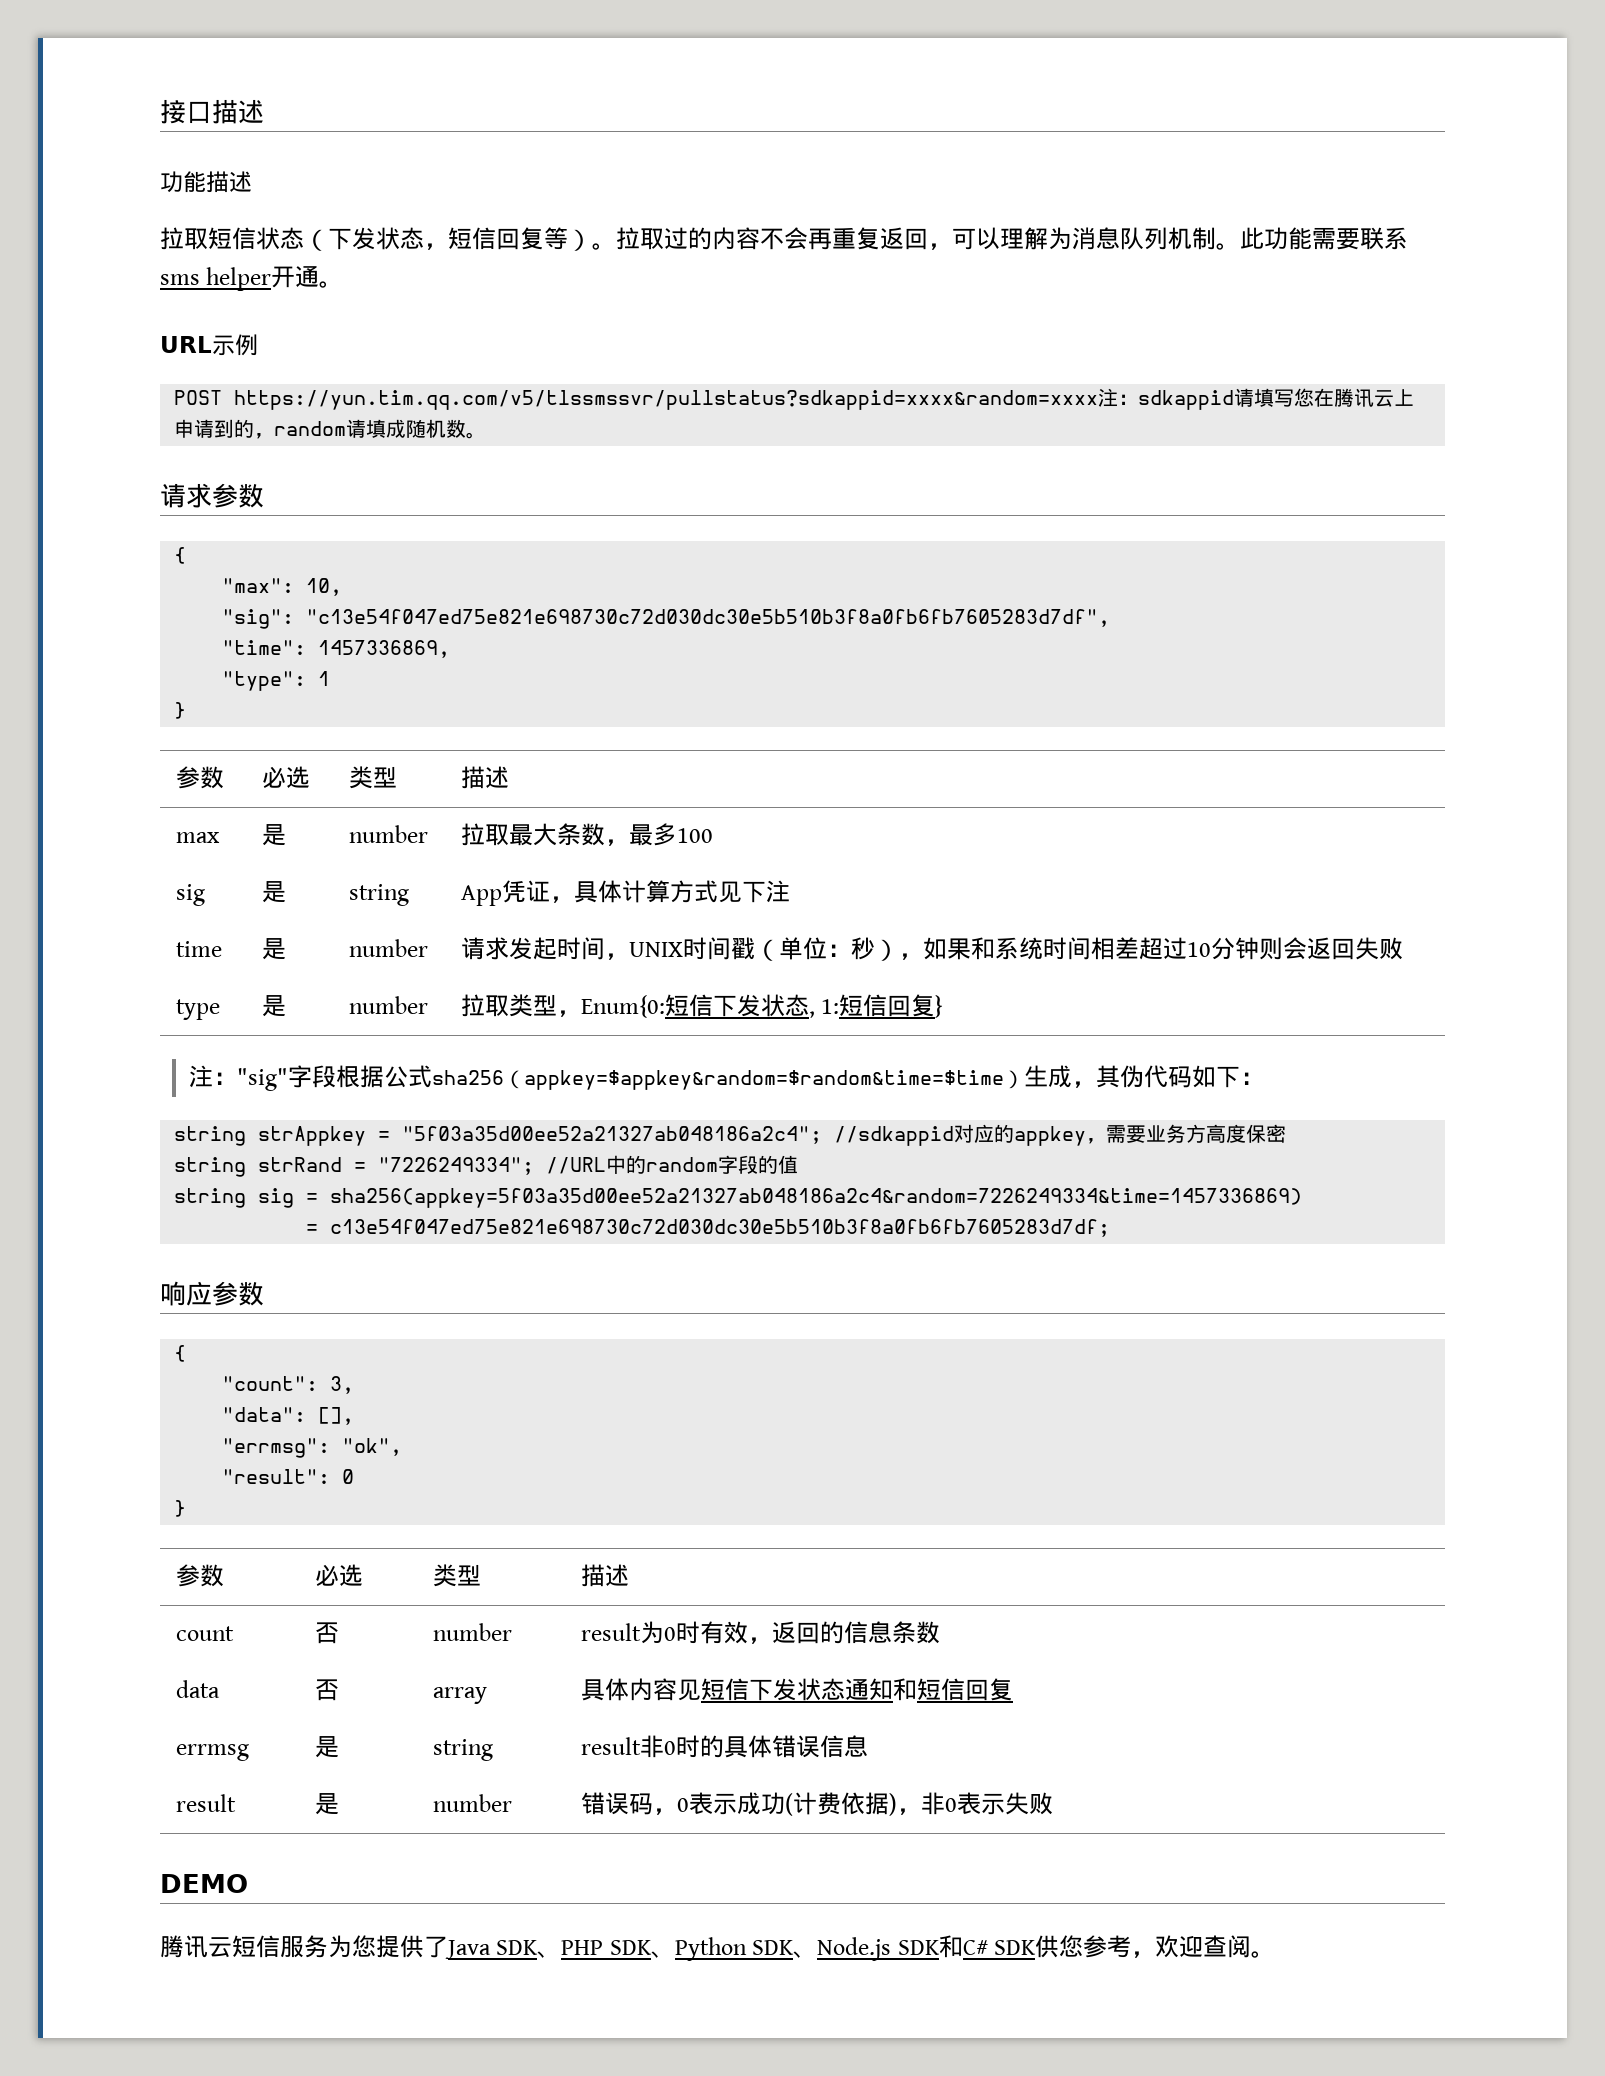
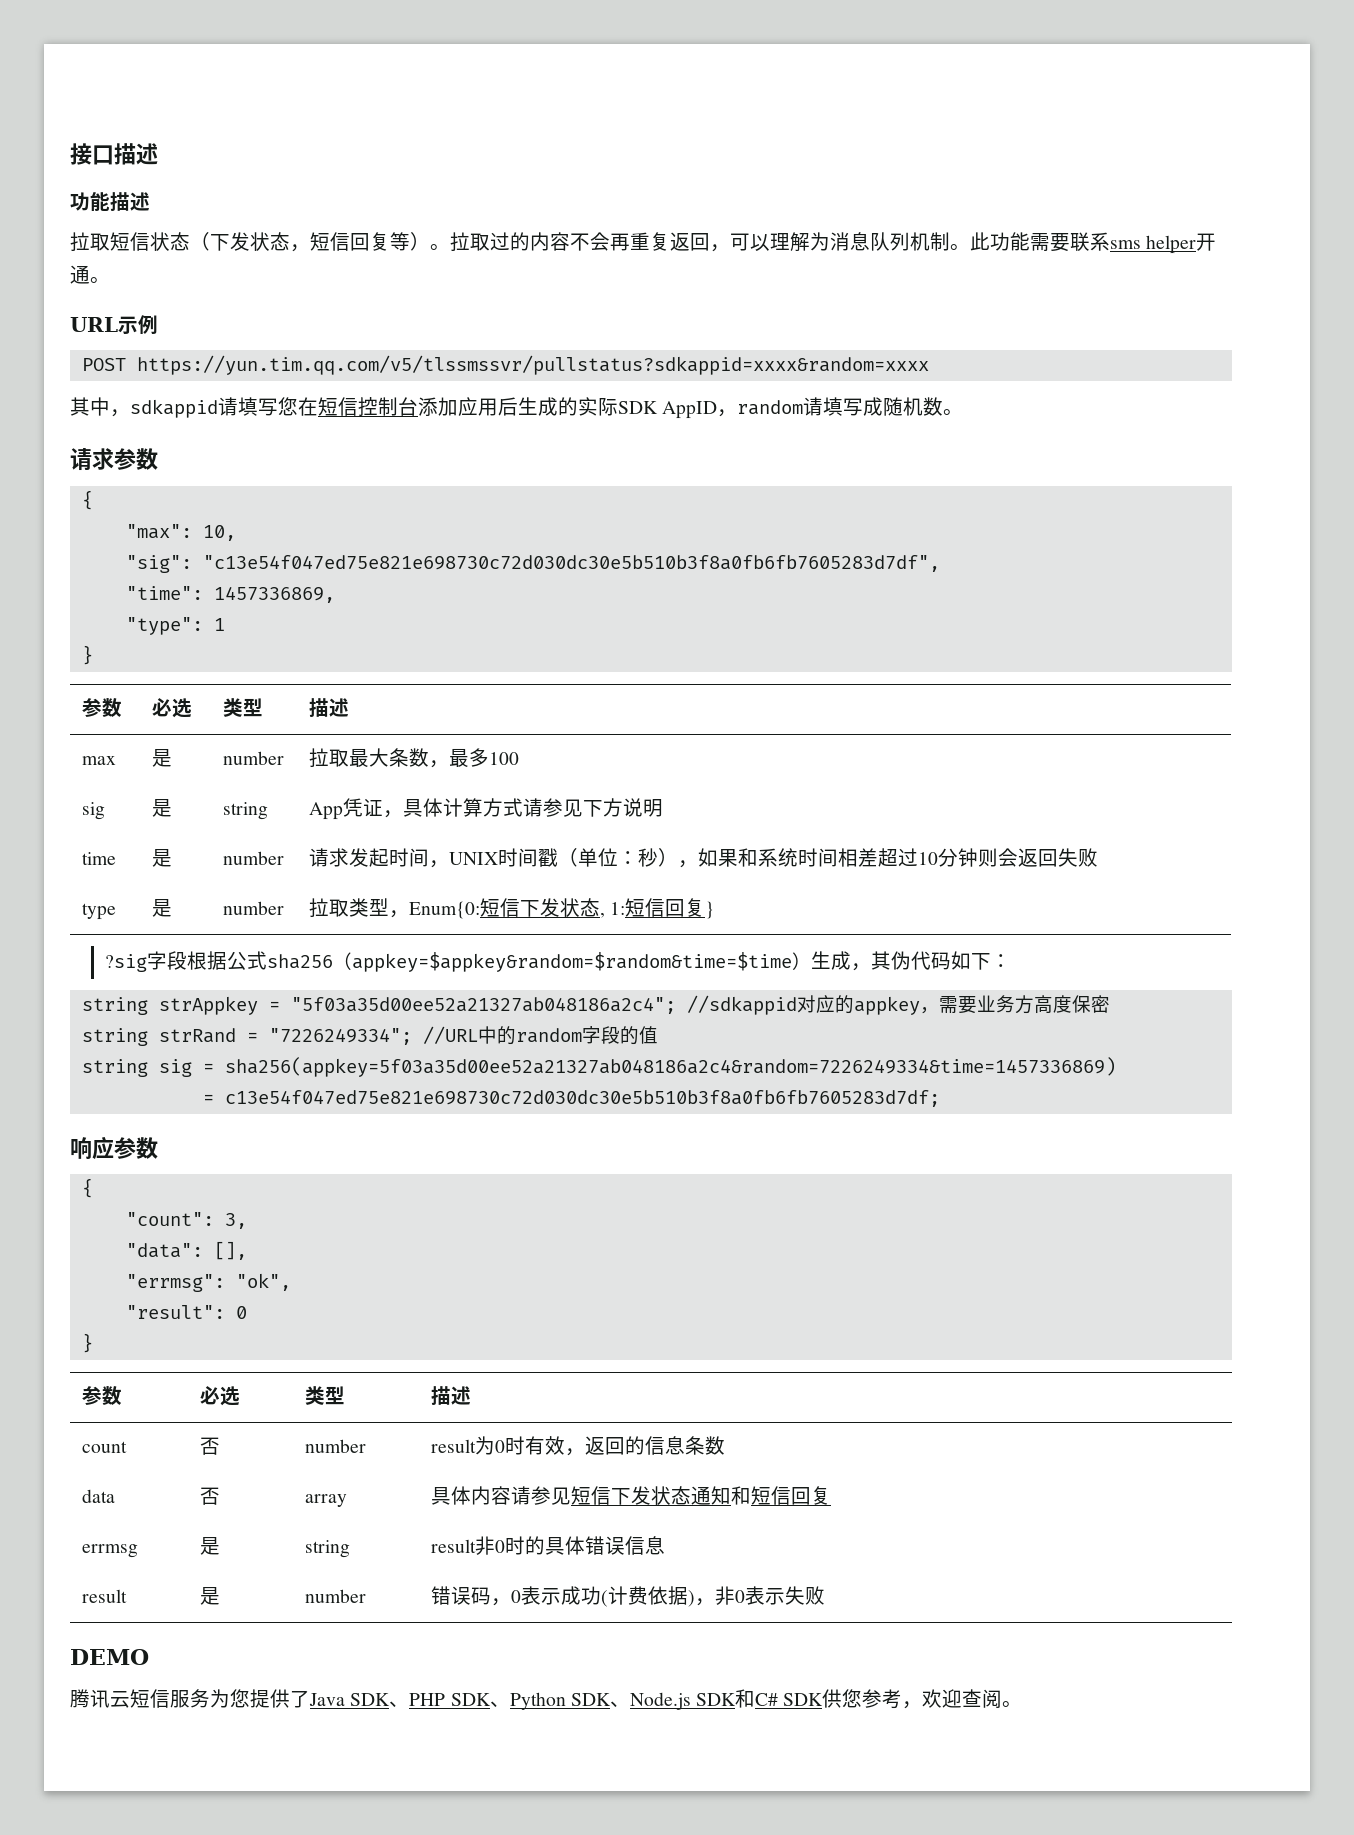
- POST https://yun.tim.qq.com/v5/tlssmssvr/pullstatus?sdkappid=xxxx&random=xxxx注：sdkappid请填写您在腾讯云上申请到的，random请填成随机数。
+ POST https://yun.tim.qq.com/v5/tlssmssvr/pullstatus?sdkappid=xxxx&random=xxxx
+ 其中，sdkappid请填写您在短信控制台添加应用后生成的实际SDK AppID，random请填写成随机数。
- sig | 是 | string | App凭证，具体计算方式见下注
+ sig | 是 | string | App凭证，具体计算方式请参见下方说明
- 注："sig"字段根据公式sha256（appkey=$appkey&random=$random&time=$time）生成，其伪代码如下：
+ ?sig字段根据公式sha256（appkey=$appkey&random=$random&time=$time）生成，其伪代码如下：
- data | 否 | array | 具体内容见短信下发状态通知和短信回复
+ data | 否 | array | 具体内容请参见短信下发状态通知和短信回复

